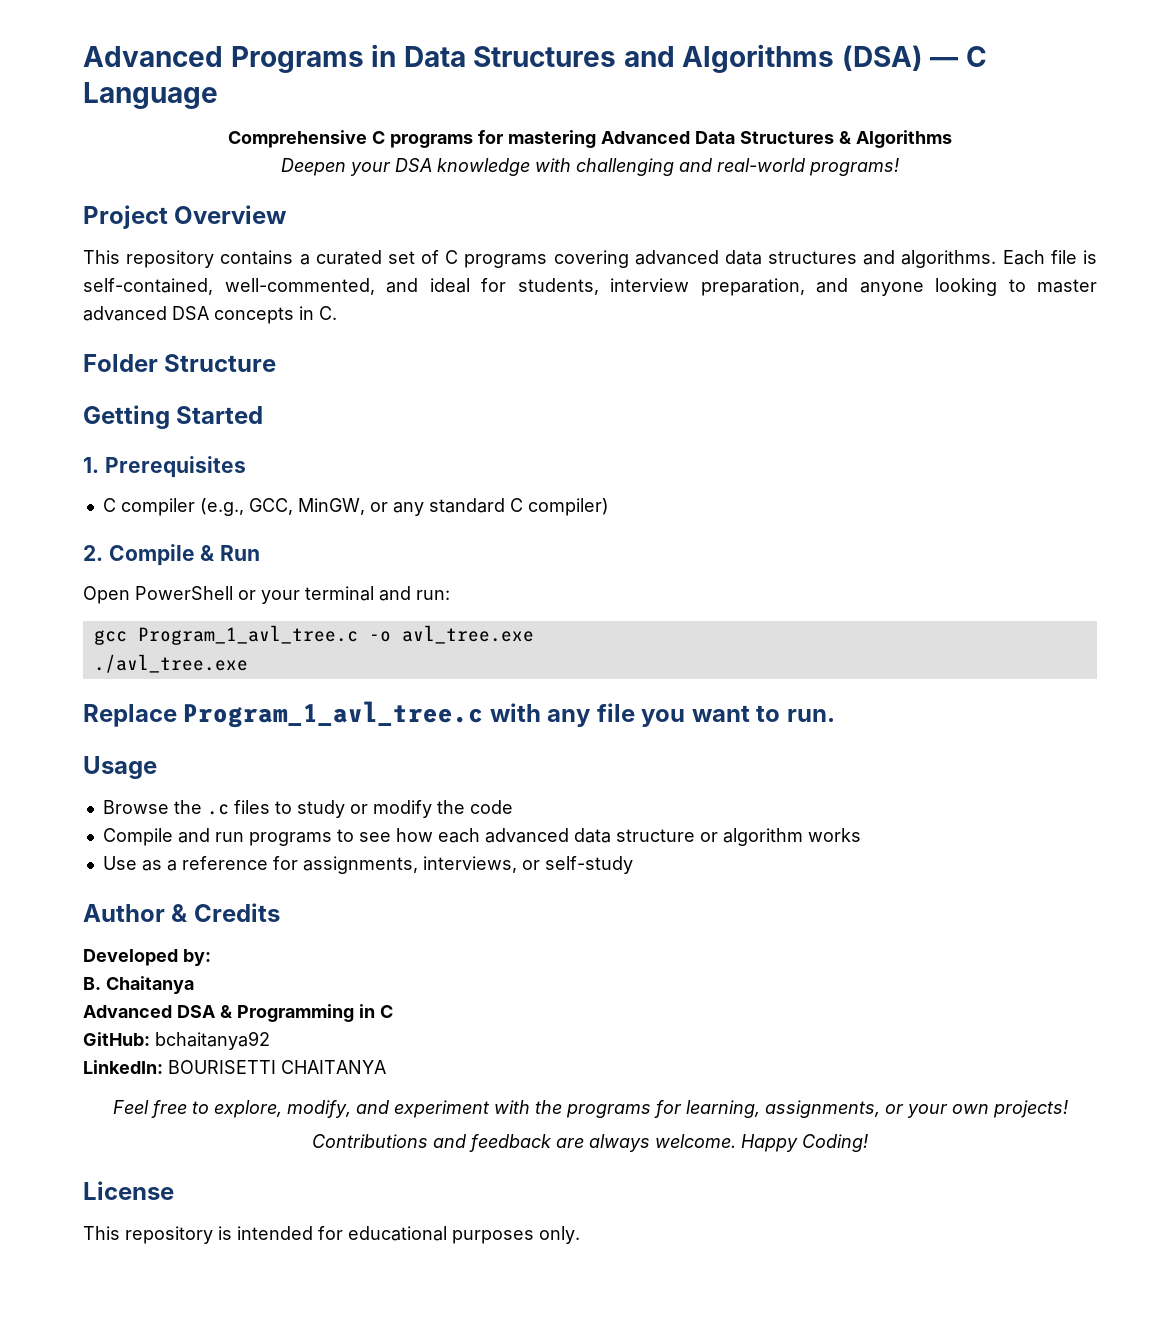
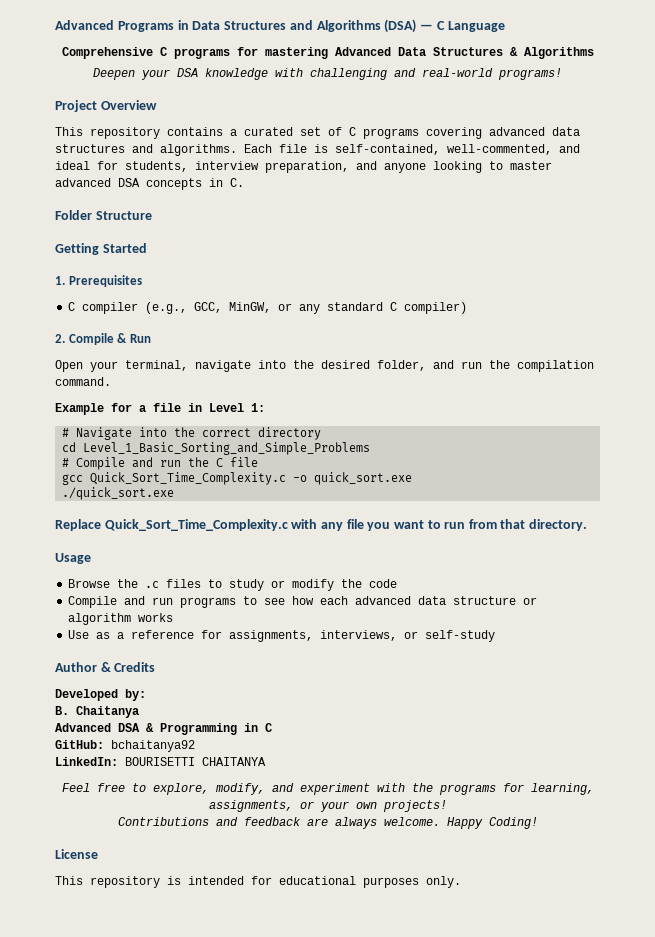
- Open PowerShell or your terminal and run:
- gcc Program_1_avl_tree.c -o avl_tree.exe
- ./avl_tree.exe
+ Open your terminal, navigate into the desired folder, and run the compilation command.
+ Example for a file in Level 1:
+ # Navigate into the correct directory
+ cd Level_1_Basic_Sorting_and_Simple_Problems
+ # Compile and run the C file
+ gcc Quick_Sort_Time_Complexity.c -o quick_sort.exe
+ ./quick_sort.exe
- Replace Program_1_avl_tree.c with any file you want to run.
+ Replace Quick_Sort_Time_Complexity.c with any file you want to run from that directory.

